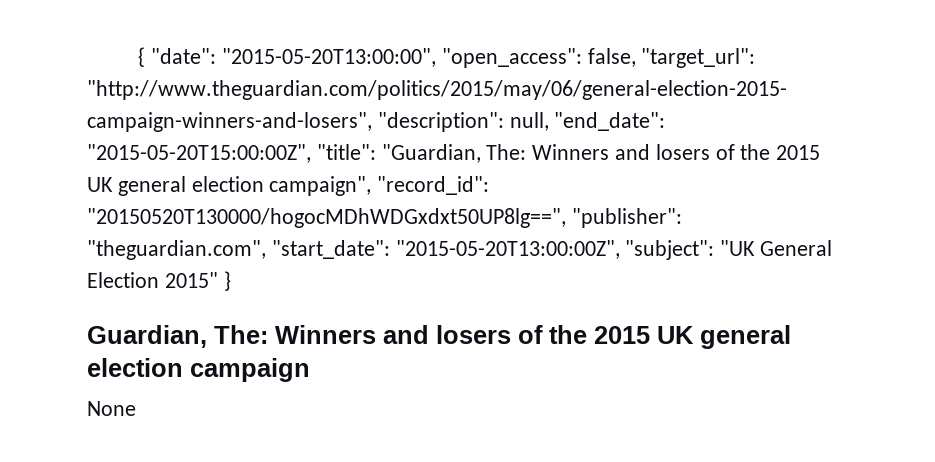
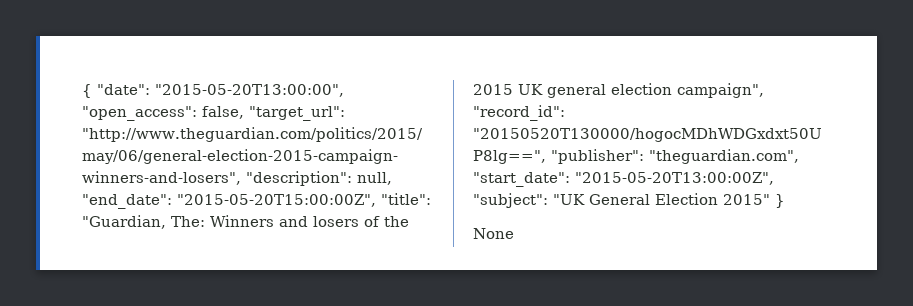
- Guardian, The: Winners and losers of the 2015 UK general election campaign

